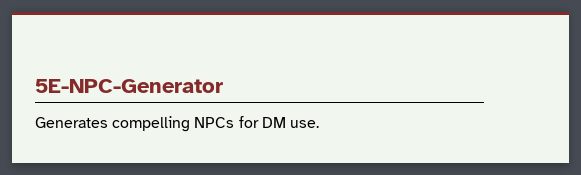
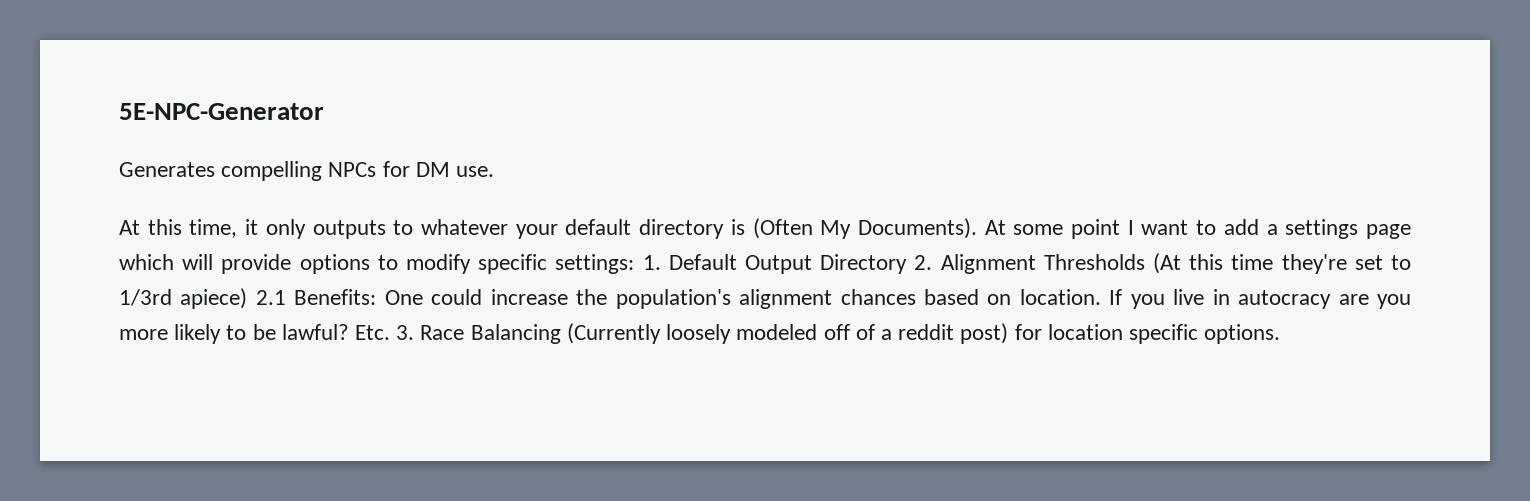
+ At this time, it only outputs to whatever your default directory is (Often My Documents). At some point I want to add a settings page which will provide options to modify specific settings: 1. Default Output Directory 2. Alignment Thresholds (At this time they're set to 1/3rd apiece) 2.1 Benefits: One could increase the population's alignment chances based on location. If you live in autocracy are you more likely to be lawful? Etc. 3. Race Balancing (Currently loosely modeled off of a reddit post) for location specific options.

